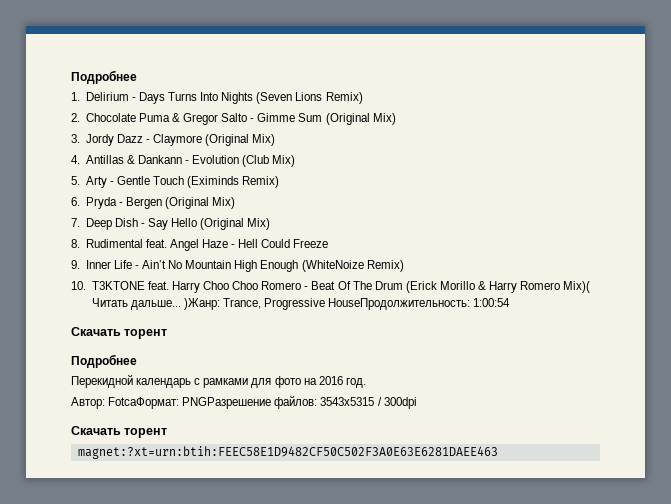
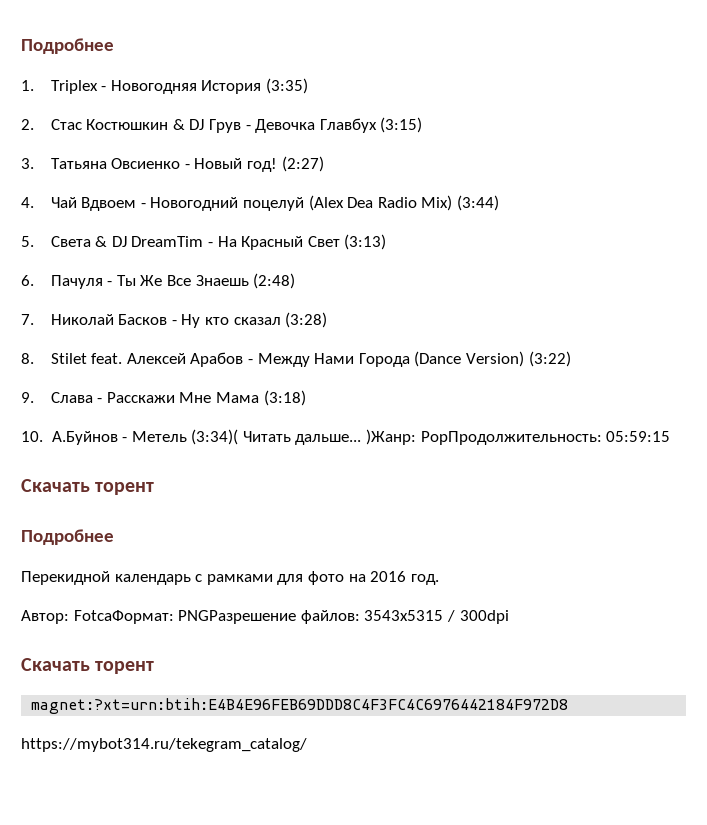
- 1. Delirium - Days Turns Into Nights (Seven Lions Remix)
- 2. Chocolate Puma & Gregor Salto - Gimme Sum (Original Mix)
- 3. Jordy Dazz - Claymore (Original Mix)
- 4. Antillas & Dankann - Evolution (Club Mix)
+ 1. Triplex - Новогодняя История (3:35)
+ 2. Стас Костюшкин & DJ Грув - Девочка Главбух (3:15)
+ 3. Татьяна Овсиенко - Новый год! (2:27)
+ 4. Чай Вдвоем - Новогодний поцелуй (Alex Dea Radio Mix) (3:44)
- 5. Arty - Gentle Touch (Eximinds Remix)
- 6. Pryda - Bergen (Original Mix)
- 7. Deep Dish - Say Hello (Original Mix)
- 8. Rudimental feat. Angel Haze - Hell Could Freeze
- 9. Inner Life - Ain’t No Mountain High Enough (WhiteNoize Remix)
- 10. T3KTONE feat. Harry Choo Choo Romero - Beat Of The Drum (Erick Morillo & Harry Romero Mix)( Читать дальше... )Жанр: Trance, Progressive HouseПродолжительность: 1:00:54
+ 5. Света & DJ DreamTim - На Красный Свет (3:13)
+ 6. Пачуля - Ты Же Все Знаешь (2:48)
+ 7. Николай Басков - Ну кто сказал (3:28)
+ 8. Stilet feat. Алексей Арабов - Между Нами Города (Dance Version) (3:22)
+ 9. Слава - Расскажи Мне Мама (3:18)
+ 10. А.Буйнов - Метель (3:34)( Читать дальше... )Жанр: PopПродолжительность: 05:59:15
- magnet:?xt=urn:btih:FEEC58E1D9482CF50C502F3A0E63E6281DAEE463
+ magnet:?xt=urn:btih:E4B4E96FEB69DDD8C4F3FC4C6976442184F972D8
+ https://mybot314.ru/tekegram_catalog/

